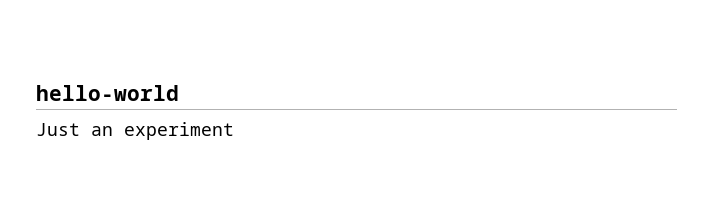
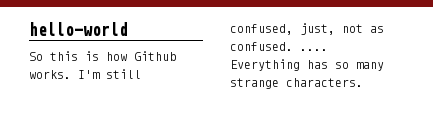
- Just an experiment
+ So this is how Github works. I'm still confused, just, not as confused. .... Everything has so many strange characters.

